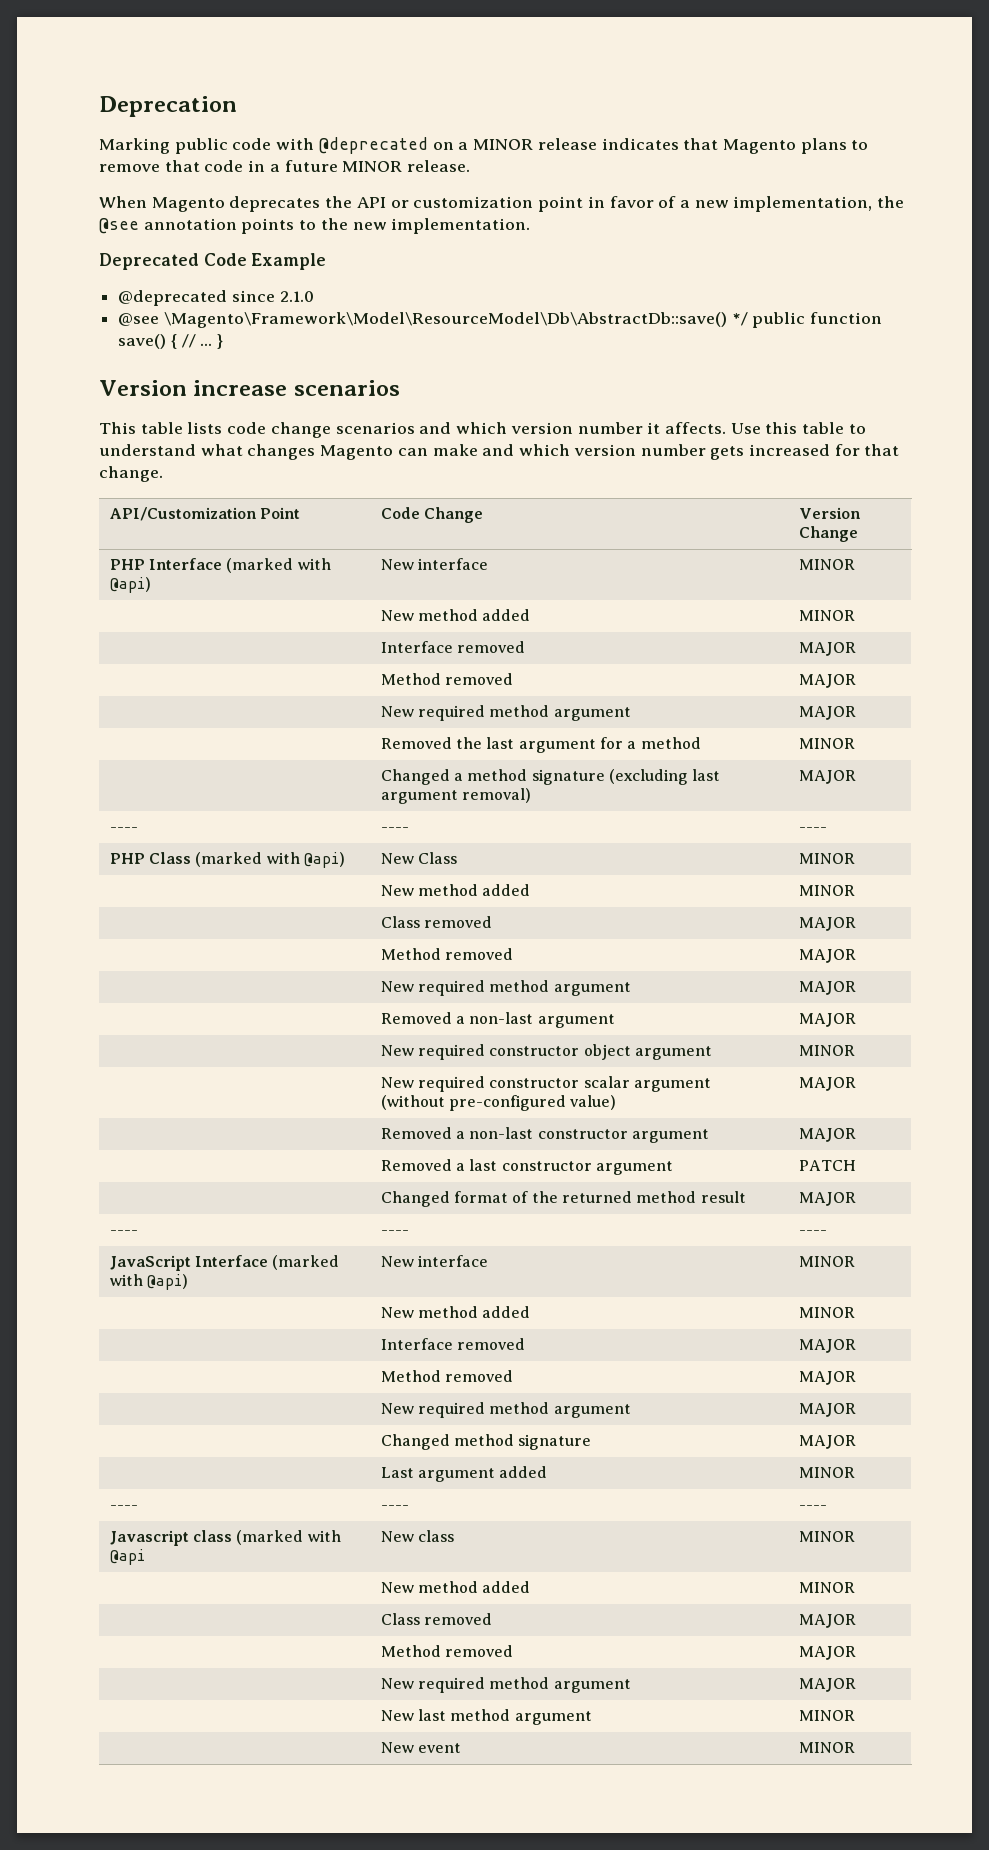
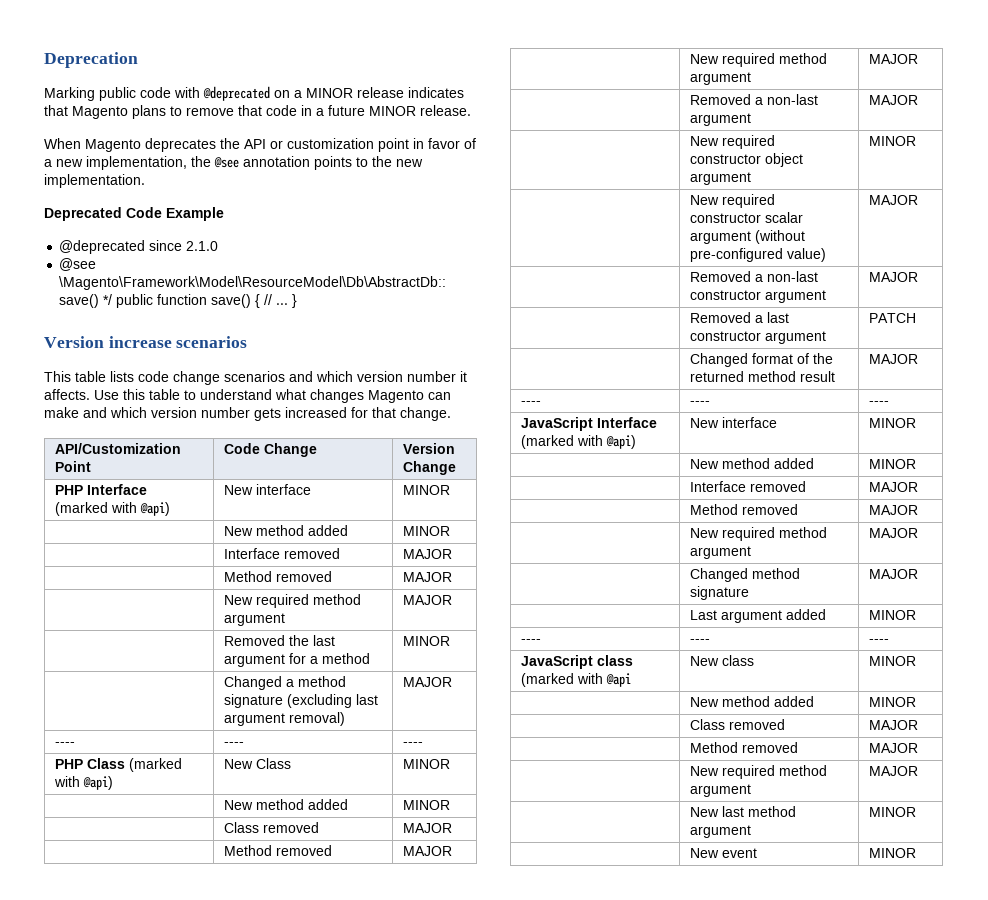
- Javascript class (marked with @api | New class | MINOR
+ JavaScript class (marked with @api | New class | MINOR

